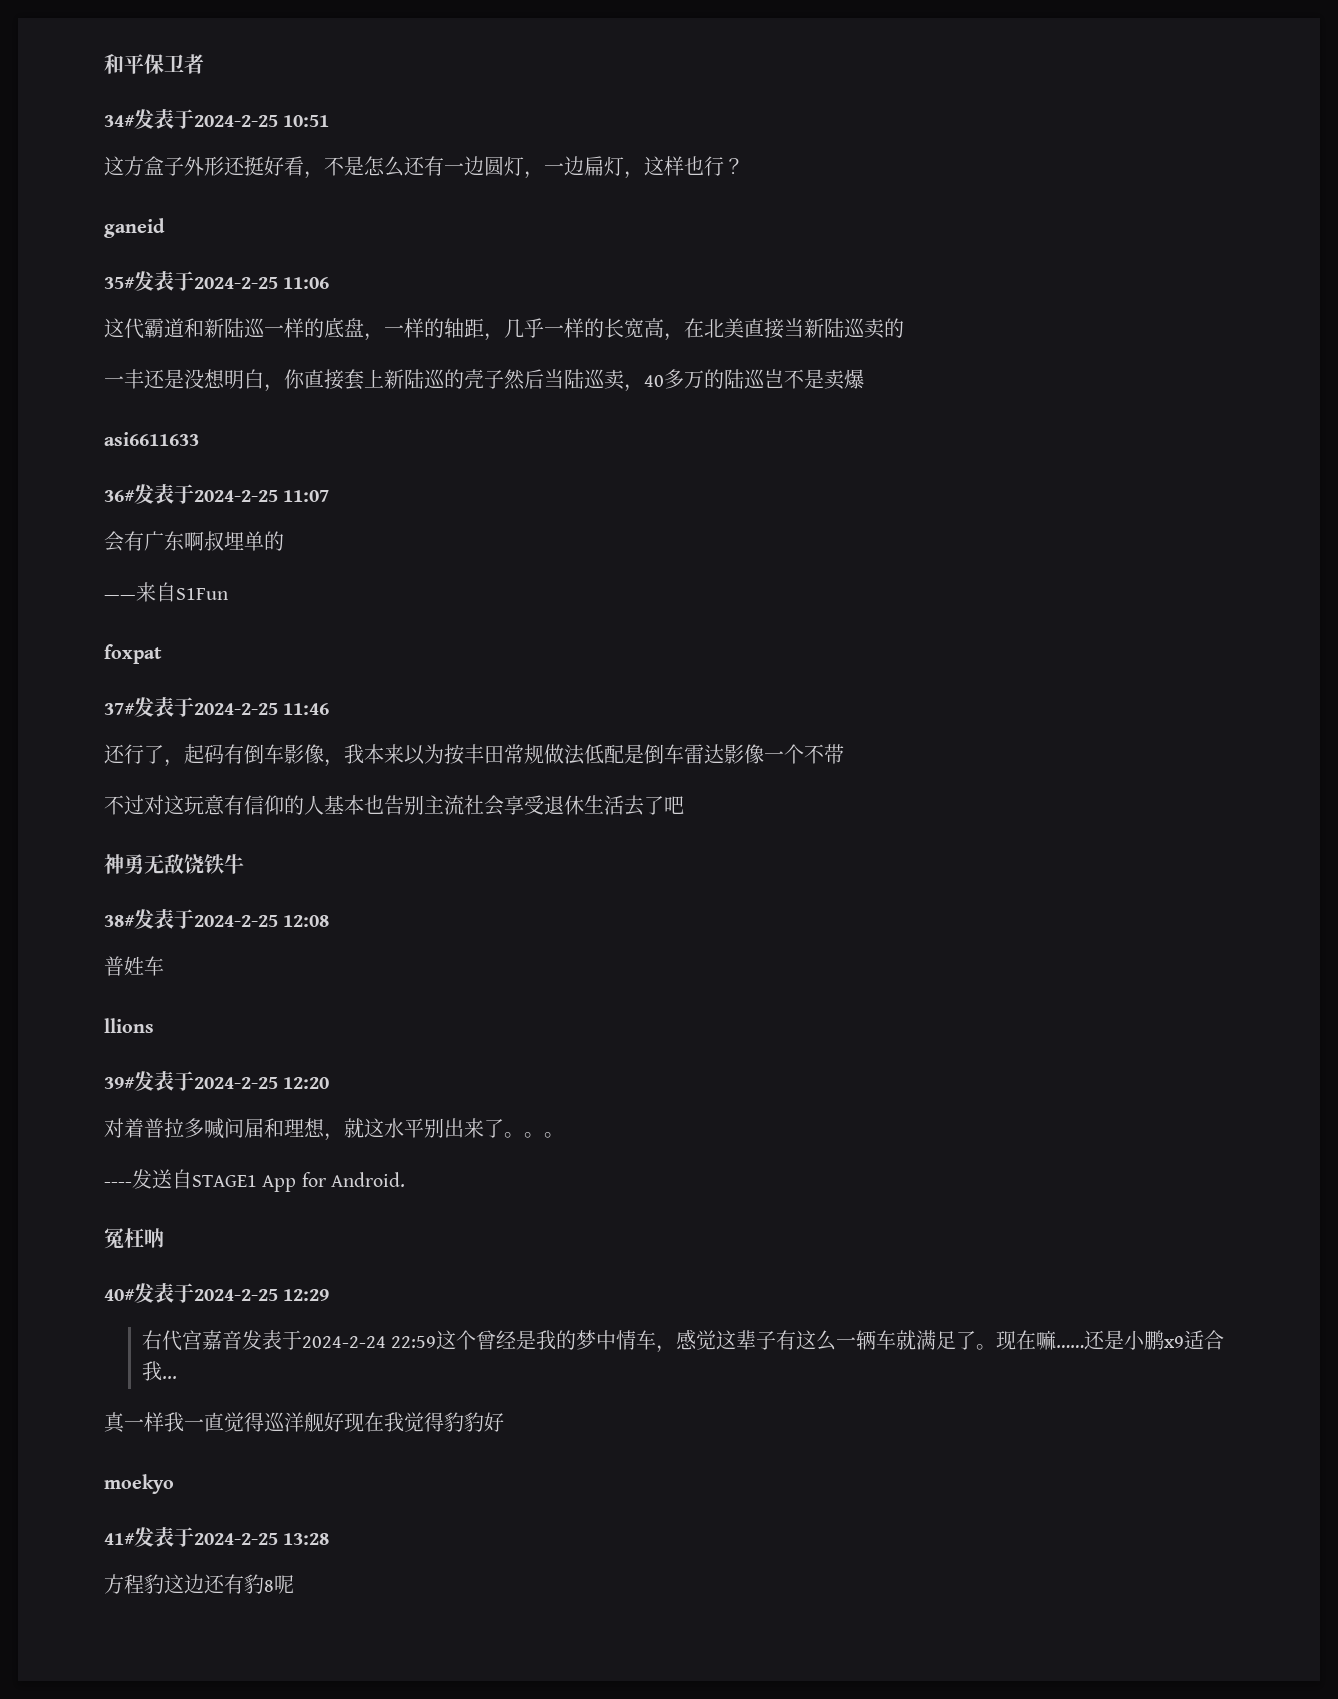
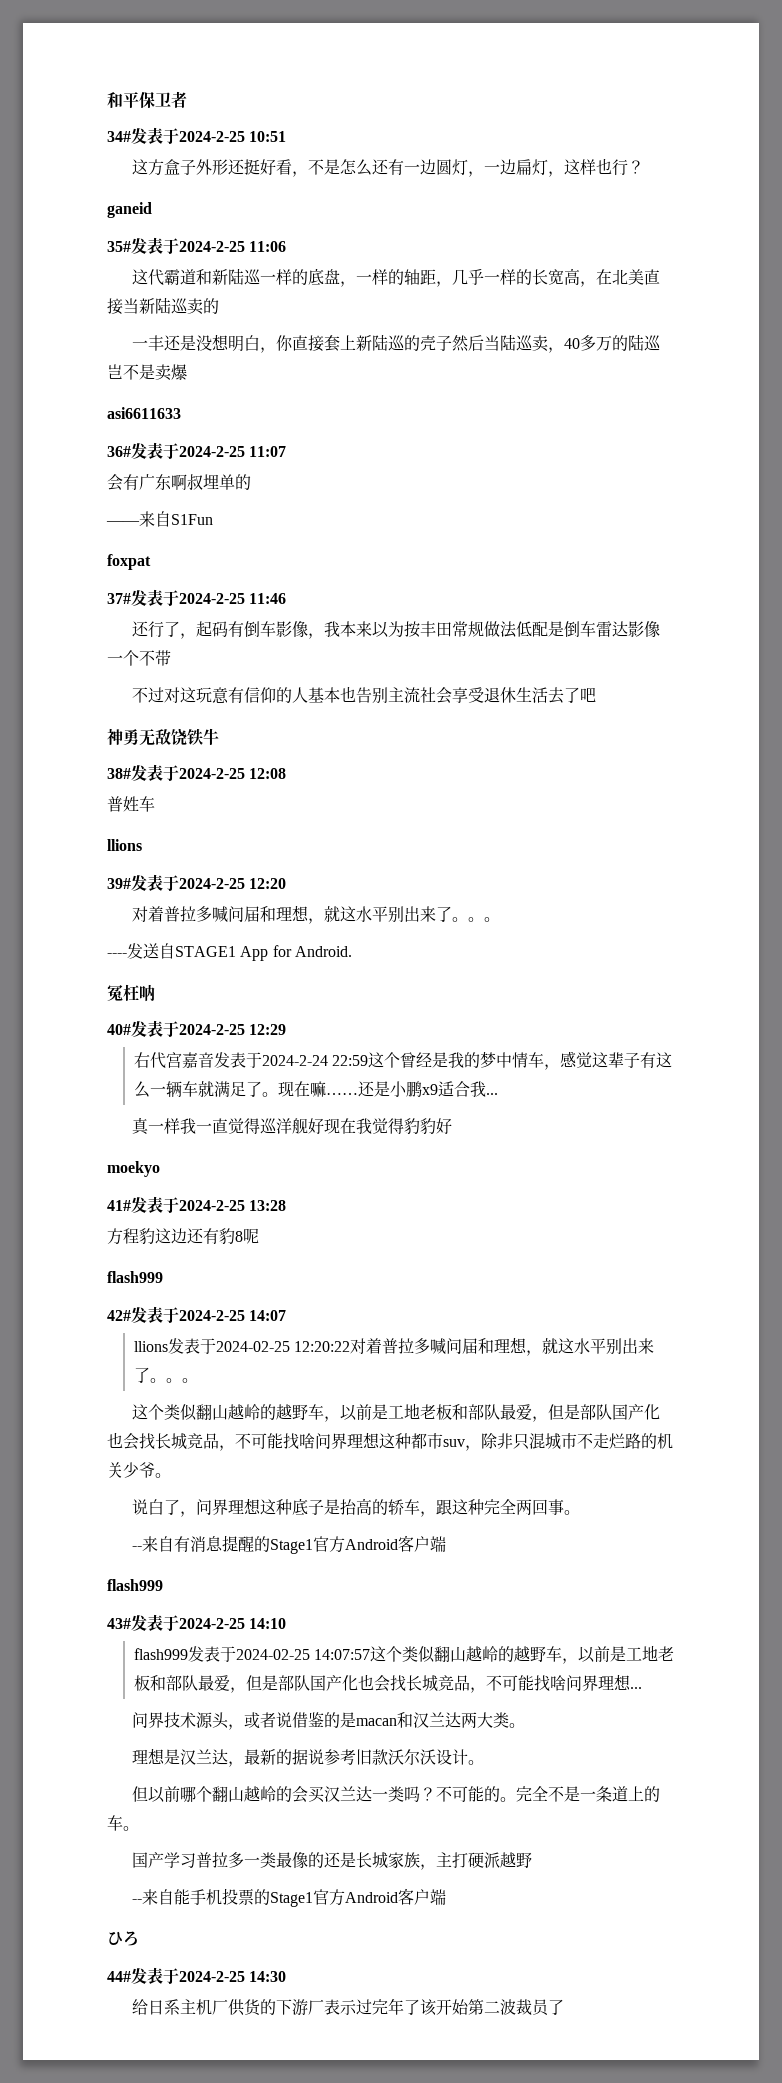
  方程豹这边还有豹8呢
+ flash999
+ 42#发表于2024-2-25 14:07
+ llions发表于2024-02-25 12:20:22对着普拉多喊问届和理想，就这水平别出来了。。。
+ 这个类似翻山越岭的越野车，以前是工地老板和部队最爱，但是部队国产化也会找长城竞品，不可能找啥问界理想这种都市suv，除非只混城市不走烂路的机关少爷。
+ 说白了，问界理想这种底子是抬高的轿车，跟这种完全两回事。
+ --来自有消息提醒的Stage1官方Android客户端
+ flash999
+ 43#发表于2024-2-25 14:10
+ flash999发表于2024-02-25 14:07:57这个类似翻山越岭的越野车，以前是工地老板和部队最爱，但是部队国产化也会找长城竞品，不可能找啥问界理想...
+ 问界技术源头，或者说借鉴的是macan和汉兰达两大类。
+ 理想是汉兰达，最新的据说参考旧款沃尔沃设计。
+ 但以前哪个翻山越岭的会买汉兰达一类吗？不可能的。完全不是一条道上的车。
+ 国产学习普拉多一类最像的还是长城家族，主打硬派越野
+ --来自能手机投票的Stage1官方Android客户端
+ ひろ
+ 44#发表于2024-2-25 14:30
+ 给日系主机厂供货的下游厂表示过完年了该开始第二波裁员了

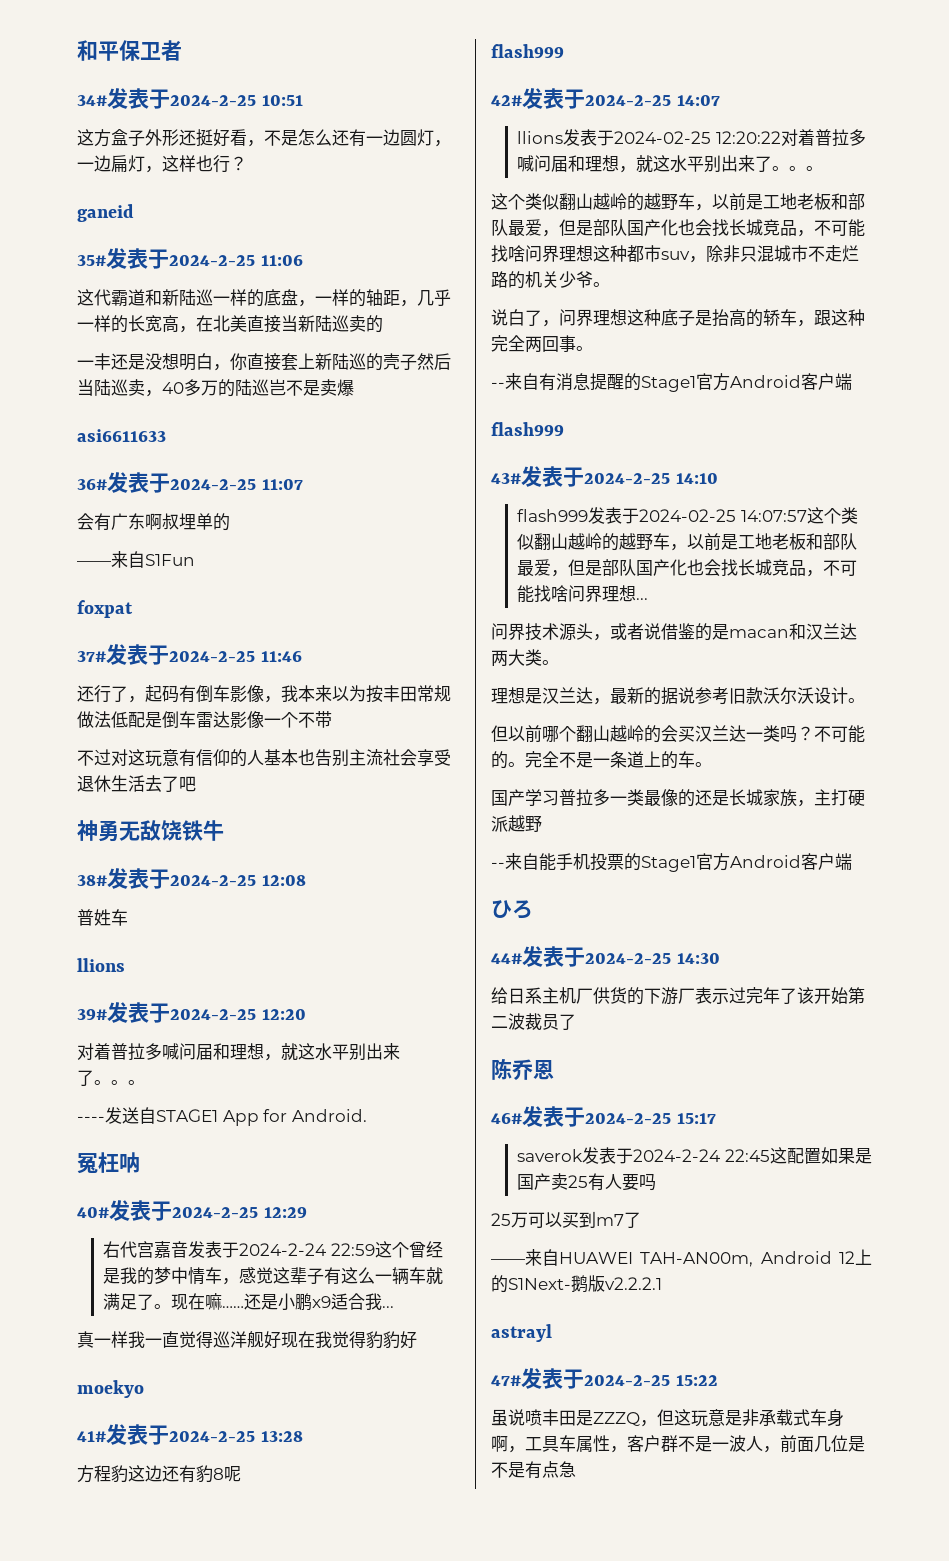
+ 陈乔恩
+ 46#发表于2024-2-25 15:17
+ saverok发表于2024-2-24 22:45这配置如果是国产卖25有人要吗
+ 25万可以买到m7了
+ ——来自HUAWEI TAH-AN00m, Android 12上的S1Next-鹅版v2.2.2.1
+ astrayl
+ 47#发表于2024-2-25 15:22
+ 虽说喷丰田是ZZZQ，但这玩意是非承载式车身啊，工具车属性，客户群不是一波人，前面几位是不是有点急

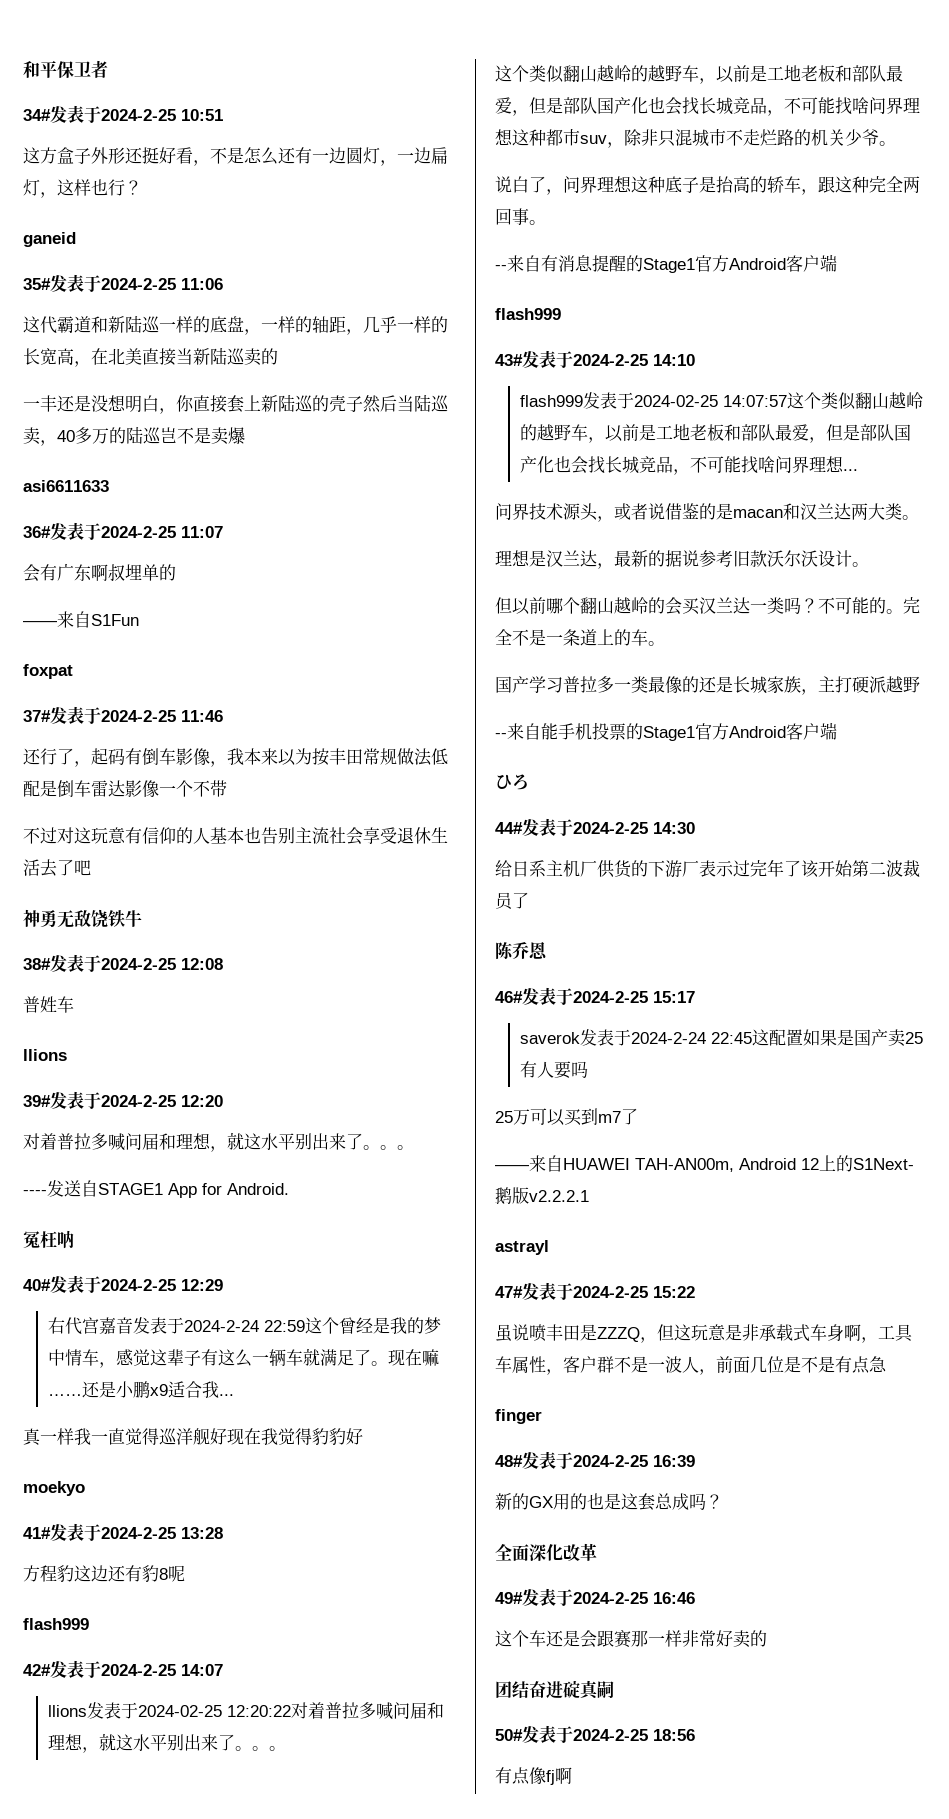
+ finger
+ 48#发表于2024-2-25 16:39
+ 新的GX用的也是这套总成吗？
+ 全面深化改革
+ 49#发表于2024-2-25 16:46
+ 这个车还是会跟赛那一样非常好卖的
+ 团结奋进碇真嗣
+ 50#发表于2024-2-25 18:56
+ 有点像fj啊

